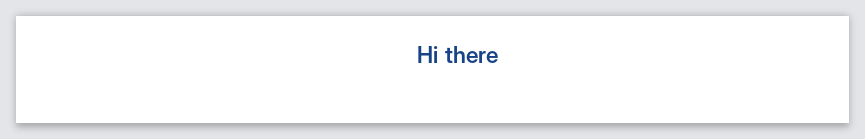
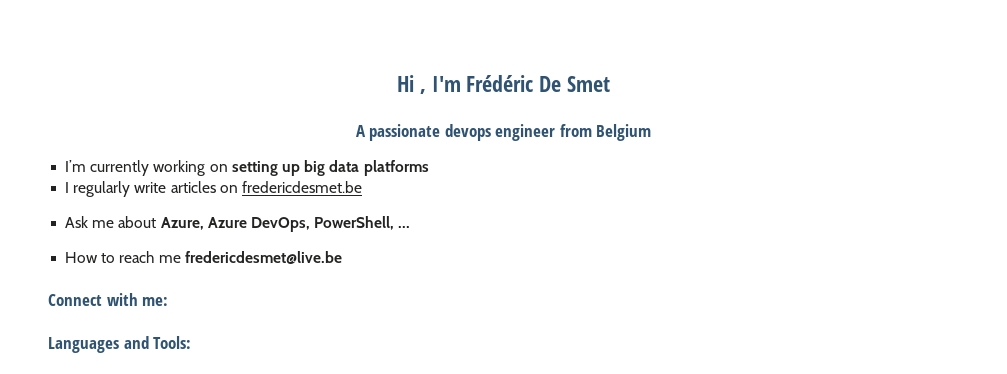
- Hi there
+ Hi , I'm Frédéric De Smet
+ A passionate devops engineer from Belgium
+ I’m currently working on setting up big data platforms
+ I regularly write articles on fredericdesmet.be
+ Ask me about Azure, Azure DevOps, PowerShell, ...
+ How to reach me fredericdesmet@live.be
+ Connect with me:
+ Languages and Tools:

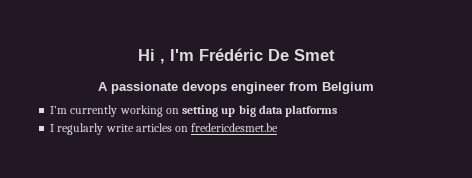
- Ask me about Azure, Azure DevOps, PowerShell, ...
- How to reach me fredericdesmet@live.be
- Connect with me:
- Languages and Tools:

